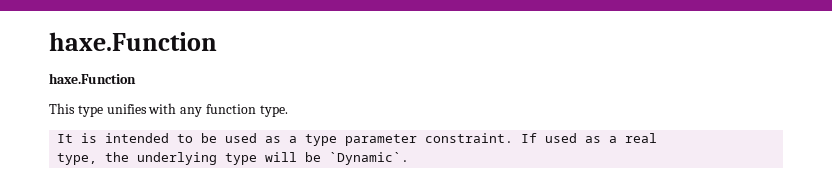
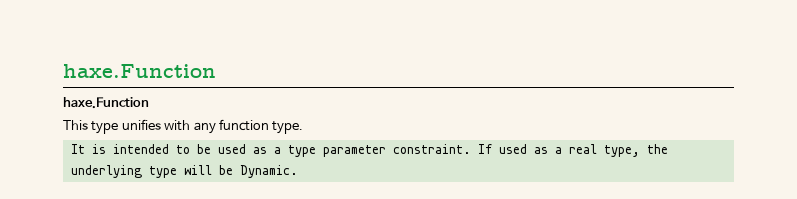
- If used as a real
- type, the underlying type will be `Dynamic`.
+ If used as a real type, the underlying type will be Dynamic.

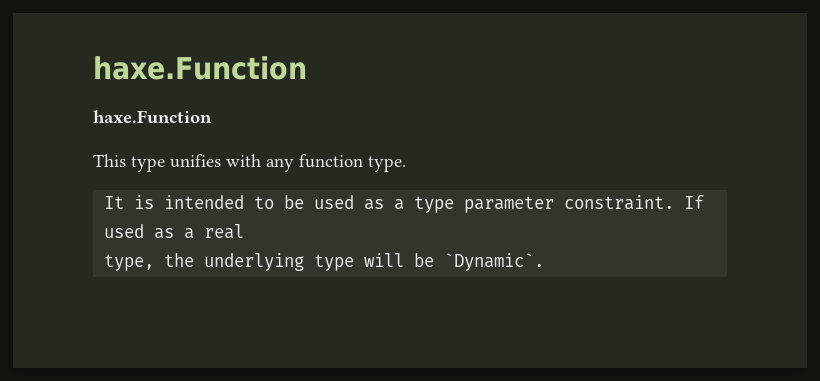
- If used as a real type, the underlying type will be Dynamic.
+ If used as a real
+ type, the underlying type will be `Dynamic`.

